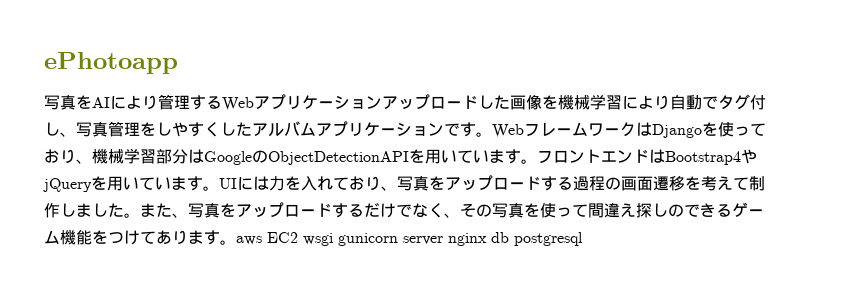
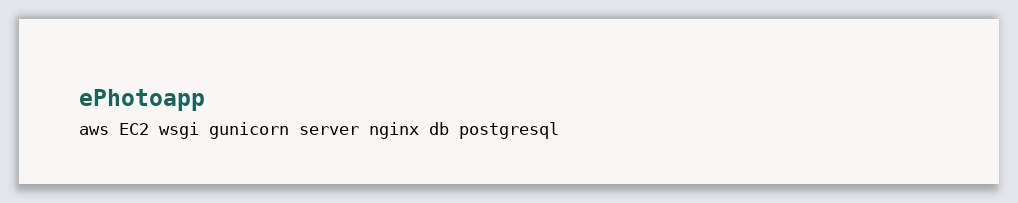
- 写真をAIにより管理するWebアプリケーションアップロードした画像を機械学習により自動でタグ付し、写真管理をしやすくしたアルバムアプリケーションです。WebフレームワークはDjangoを使っており、機械学習部分はGoogleのObjectDetectionAPIを用いています。フロントエンドはBootstrap4やjQueryを用いています。UIには力を入れており、写真をアップロードする過程の画面遷移を考えて制作しました。また、写真をアップロードするだけでなく、その写真を使って間違え探しのできるゲーム機能をつけてあります。aws EC2 wsgi gunicorn server nginx db postgresql
+ aws EC2 wsgi gunicorn server nginx db postgresql

